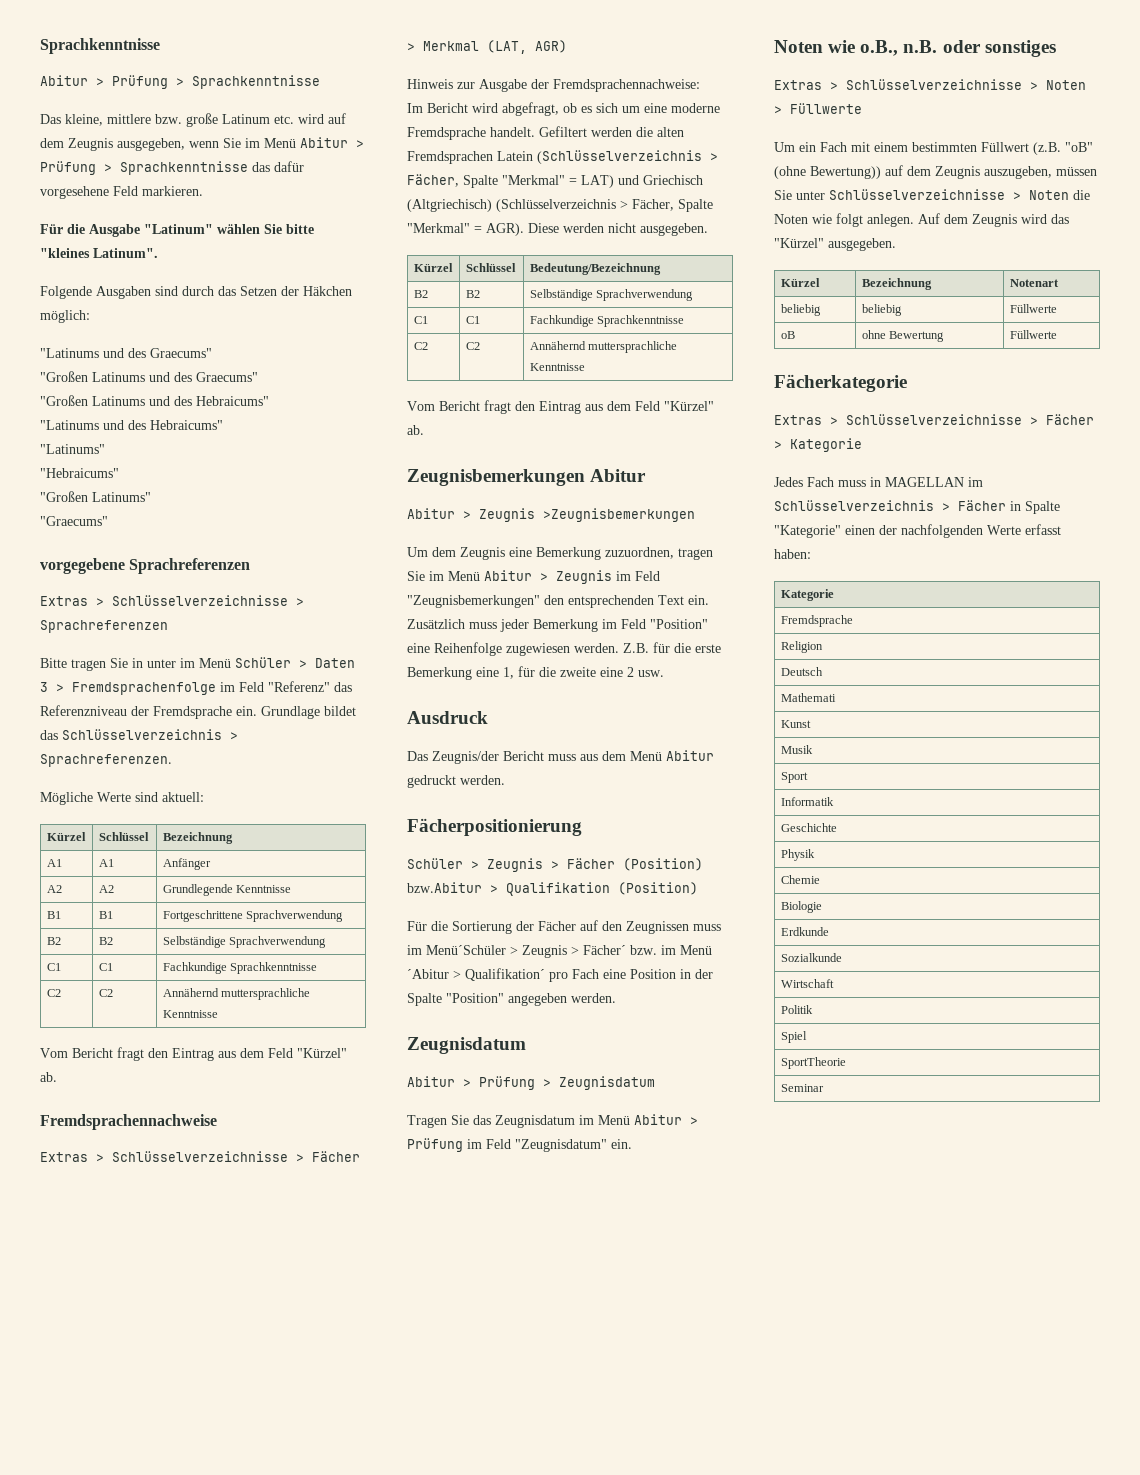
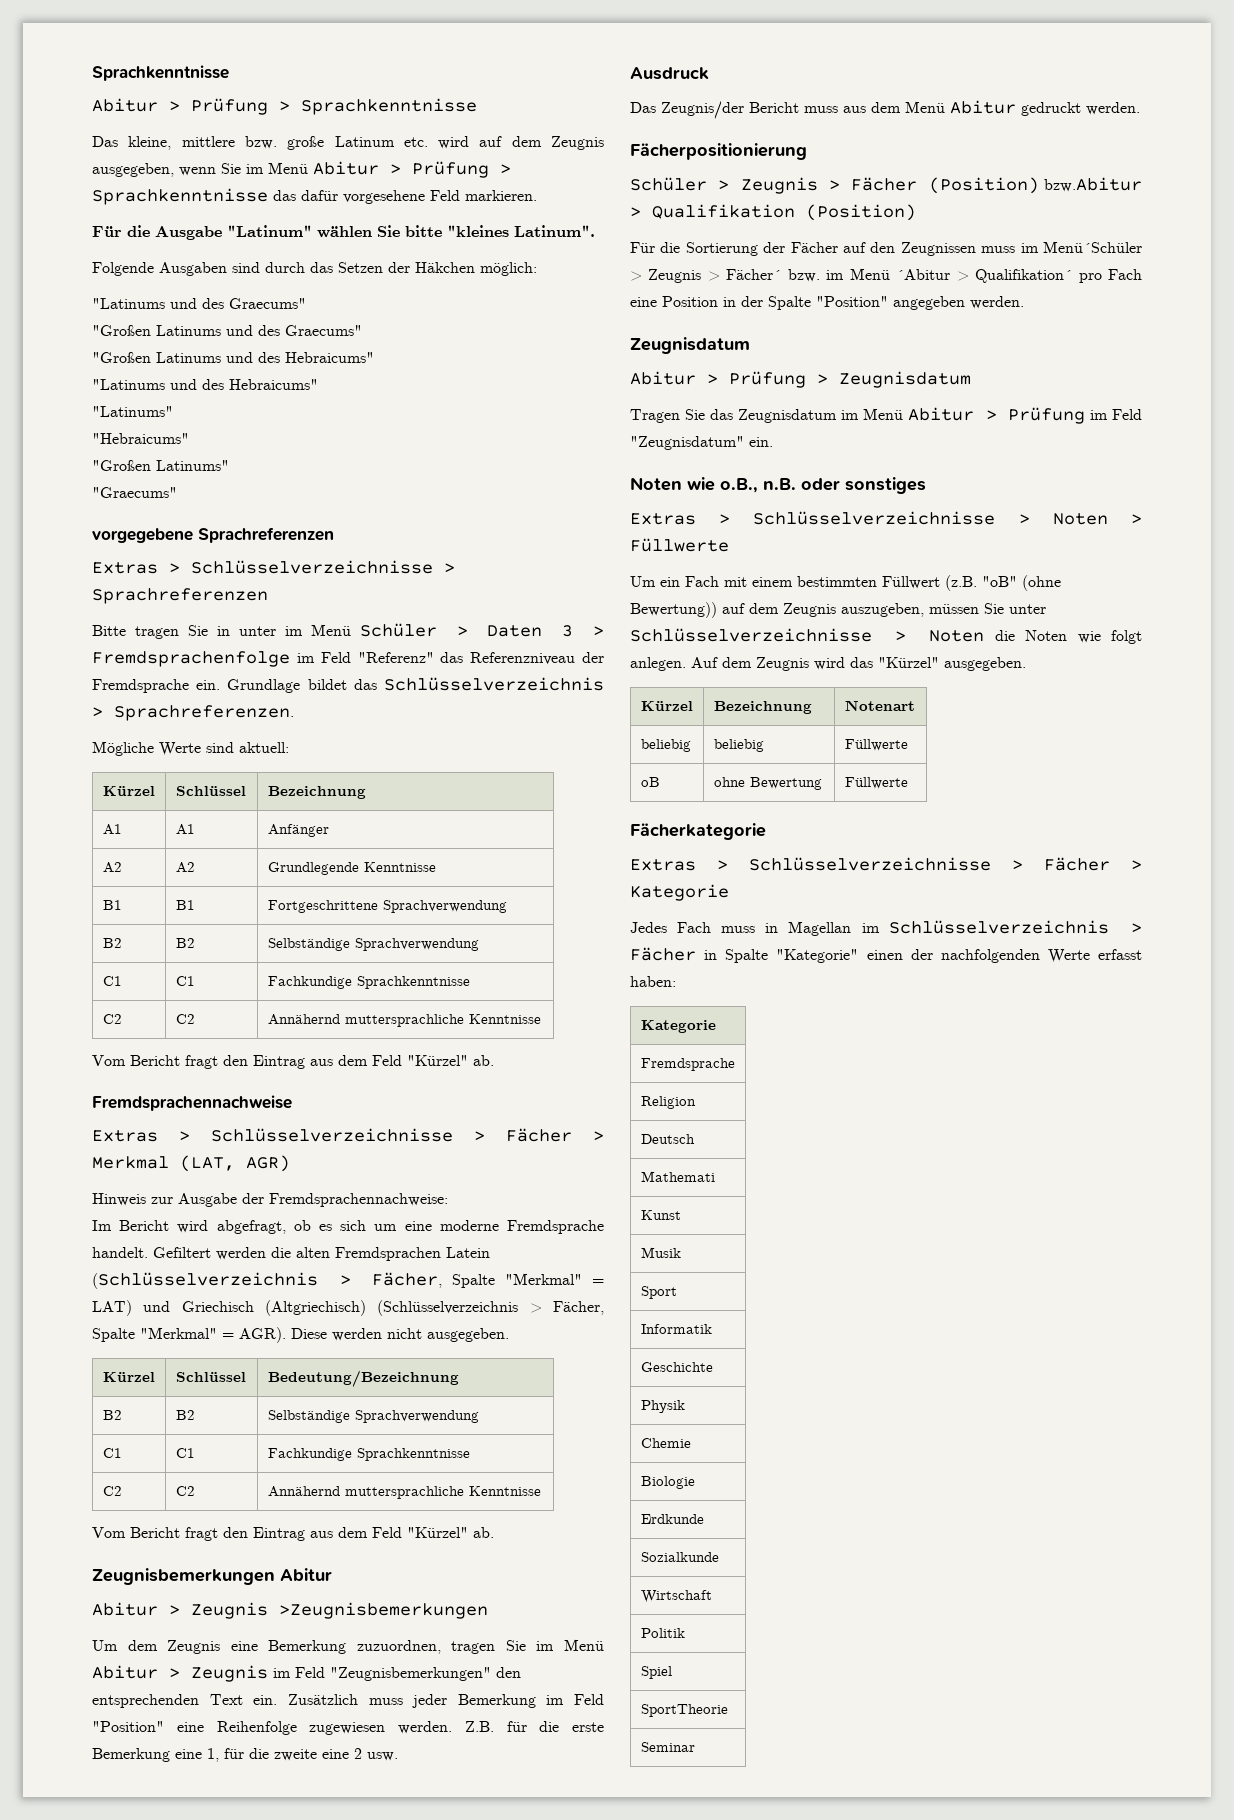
- Jedes Fach muss in MAGELLAN im Schlüsselverzeichnis > Fächer in Spalte "Kategorie" einen der nachfolgenden Werte erfasst haben:
+ Jedes Fach muss in Magellan im Schlüsselverzeichnis > Fächer in Spalte "Kategorie" einen der nachfolgenden Werte erfasst haben:

